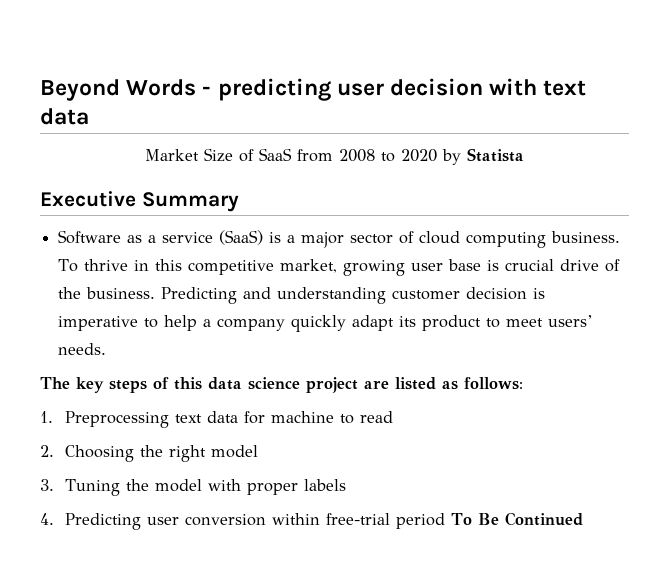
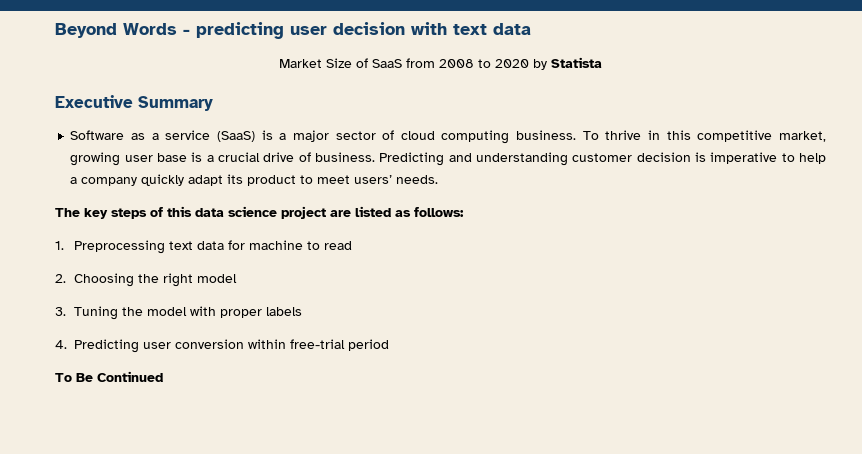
- To thrive in this competitive market, growing user base is crucial drive of the business.
+ To thrive in this competitive market, growing user base is a crucial drive of business.
- 4. Predicting user conversion within free-trial period To Be Continued
+ 4. Predicting user conversion within free-trial period
+ To Be Continued

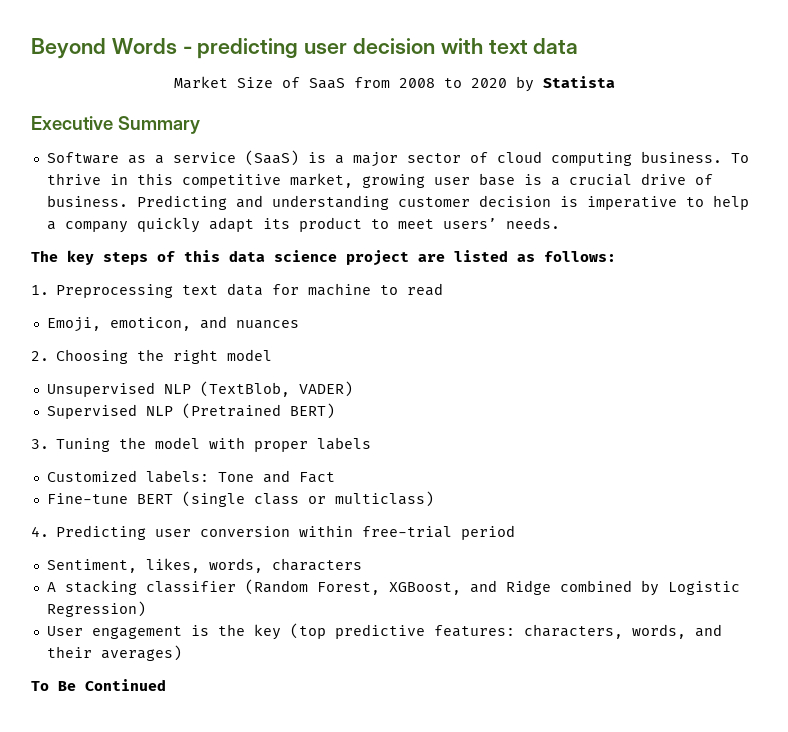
+ Emoji, emoticon, and nuances
+ Unsupervised NLP (TextBlob, VADER)
+ Supervised NLP (Pretrained BERT)
+ Customized labels: Tone and Fact
+ Fine-tune BERT (single class or multiclass)
+ Sentiment, likes, words, characters
+ A stacking classifier (Random Forest, XGBoost, and Ridge combined by Logistic Regression)
+ User engagement is the key (top predictive features: characters, words, and their averages)

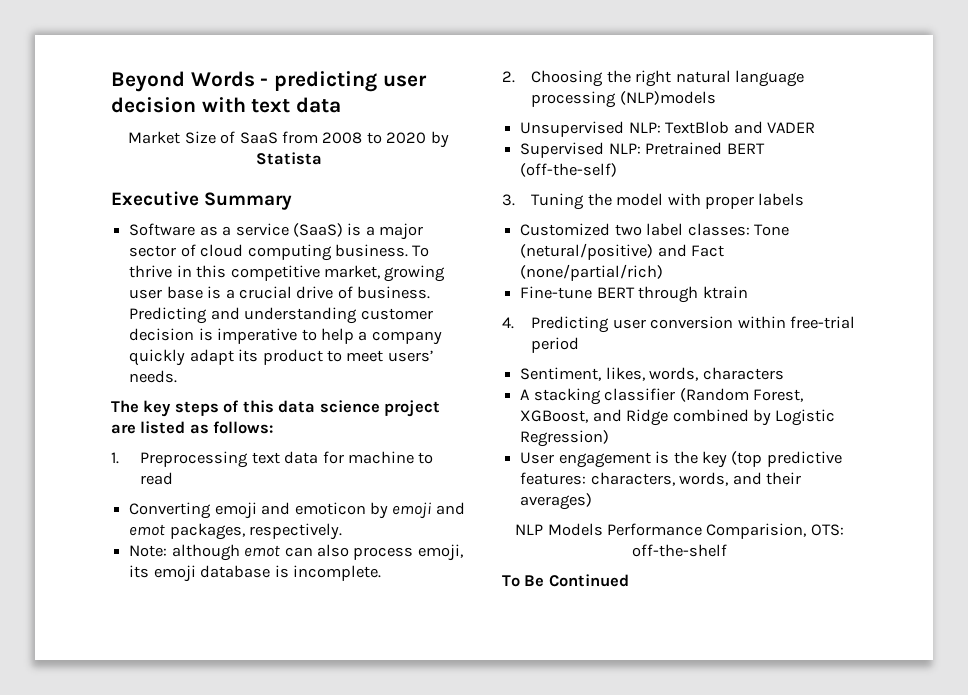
- Emoji, emoticon, and nuances
- 2. Choosing the right model
- Unsupervised NLP (TextBlob, VADER)
- Supervised NLP (Pretrained BERT)
+ Converting emoji and emoticon by emoji and emot packages, respectively.
+ Note: although emot can also process emoji, its emoji database is incomplete.
+ 2. Choosing the right natural language processing (NLP)models
+ Unsupervised NLP: TextBlob and VADER
+ Supervised NLP: Pretrained BERT (off-the-self)
- Customized labels: Tone and Fact
+ Customized two label classes: Tone (netural/positive) and Fact (none/partial/rich)
- Fine-tune BERT (single class or multiclass)
+ Fine-tune BERT through ktrain
+ NLP Models Performance Comparision, OTS: off-the-shelf

